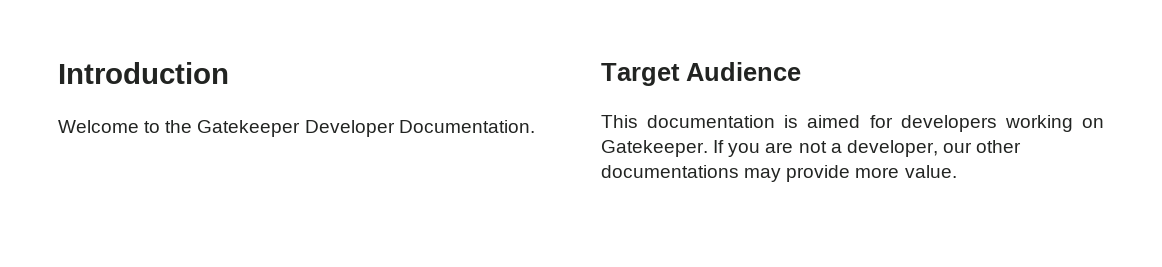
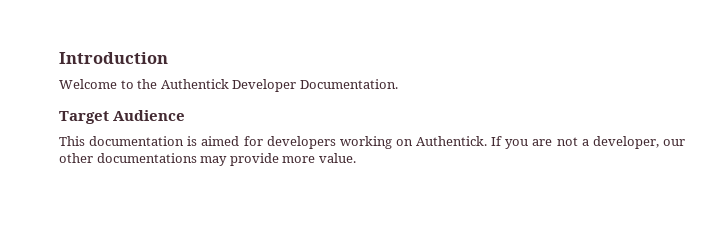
- Welcome to the Gatekeeper Developer Documentation.
+ Welcome to the Authentick Developer Documentation.
- This documentation is aimed for developers working on Gatekeeper.
+ This documentation is aimed for developers working on Authentick.

